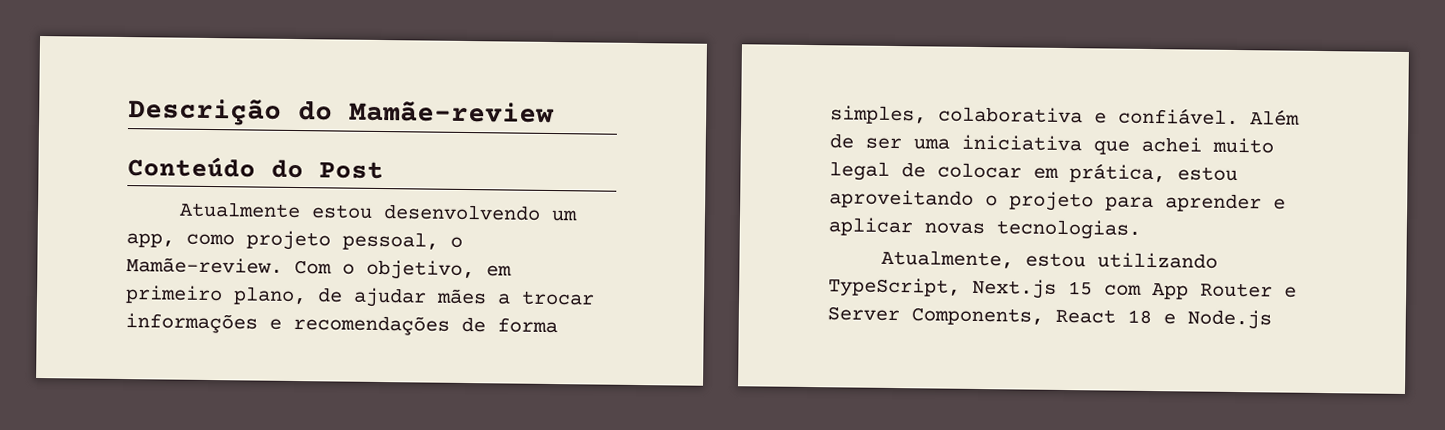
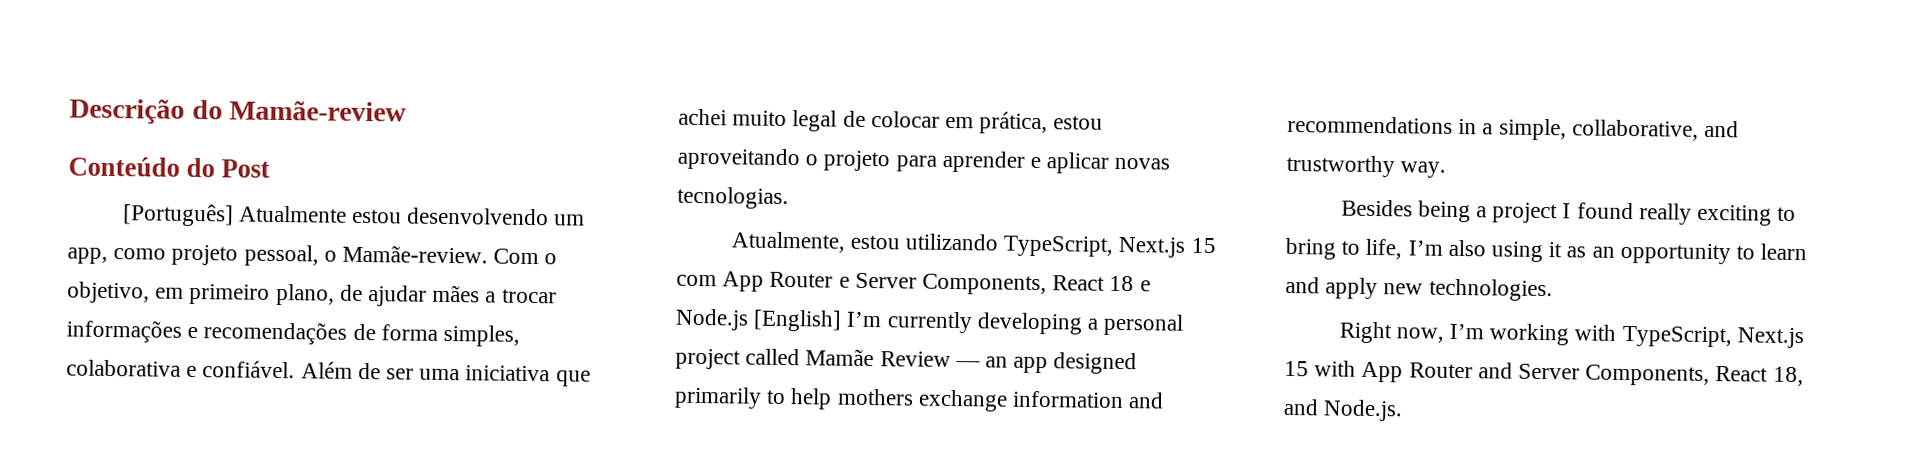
- Atualmente estou desenvolvendo um app, como projeto pessoal, o Mamãe-review.
+ [Português] Atualmente estou desenvolvendo um app, como projeto pessoal, o Mamãe-review.
- Atualmente, estou utilizando TypeScript, Next.js 15 com App Router e Server Components, React 18 e Node.js
+ Atualmente, estou utilizando TypeScript, Next.js 15 com App Router e Server Components, React 18 e Node.js [English] I’m currently developing a personal project called Mamãe Review — an app designed primarily to help mothers exchange information and recommendations in a simple, collaborative, and trustworthy way.
+ Besides being a project I found really exciting to bring to life, I’m also using it as an opportunity to learn and apply new technologies.
+ Right now, I’m working with TypeScript, Next.js 15 with App Router and Server Components, React 18, and Node.js.

